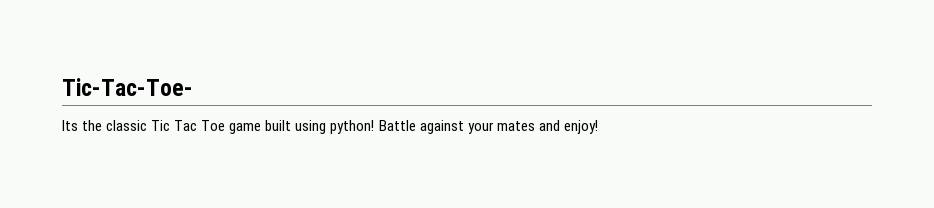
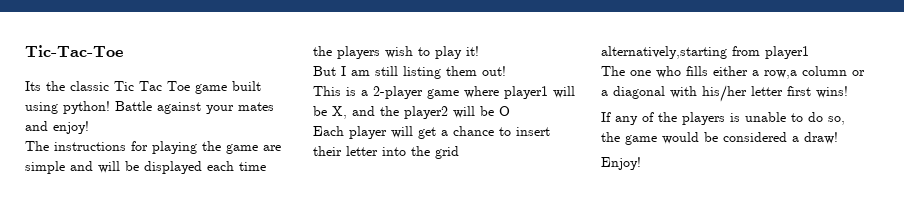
- Tic-Tac-Toe-
+ Tic-Tac-Toe
+ The instructions for playing the game are simple and will be displayed each time the players wish to play it!
+ But I am still listing them out!
+ This is a 2-player game where player1 will be X, and the player2 will be O
+ Each player will get a chance to insert their letter into the grid alternatively,starting from player1
+ The one who fills either a row,a column or a diagonal with his/her letter first wins!
+ If any of the players is unable to do so, the game would be considered a draw!
+ Enjoy!

